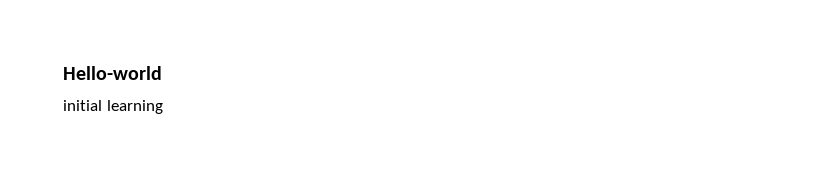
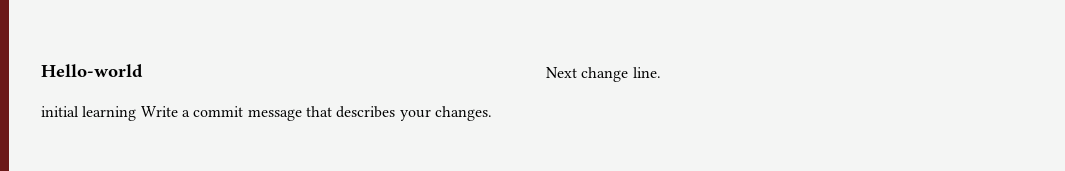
- initial learning
+ initial learning Write a commit message that describes your changes. Next change line.

